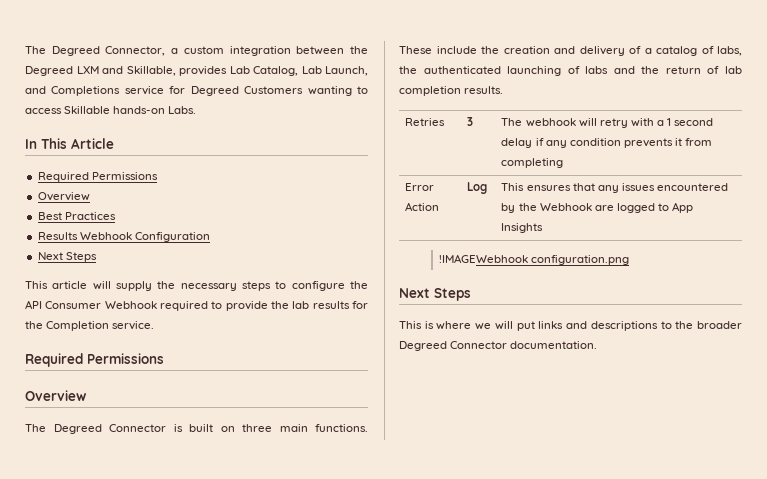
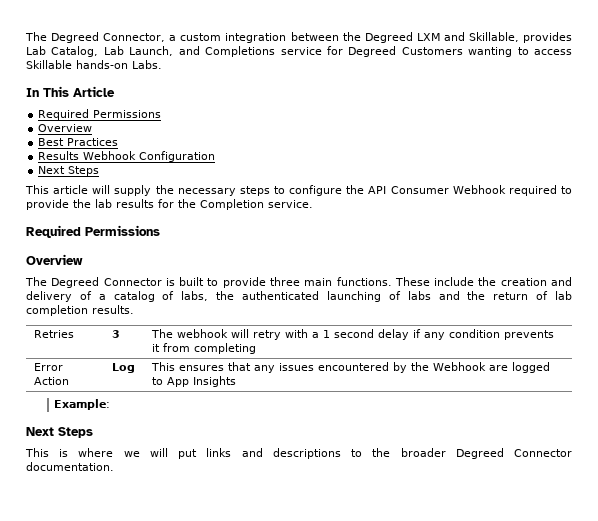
- The Degreed Connector is built on three main functions.
+ The Degreed Connector is built to provide three main functions.
- !IMAGEWebhook configuration.png
+ Example:

